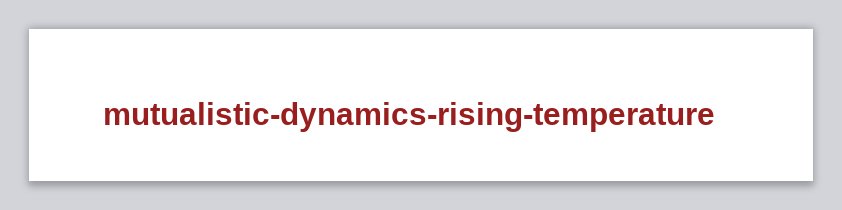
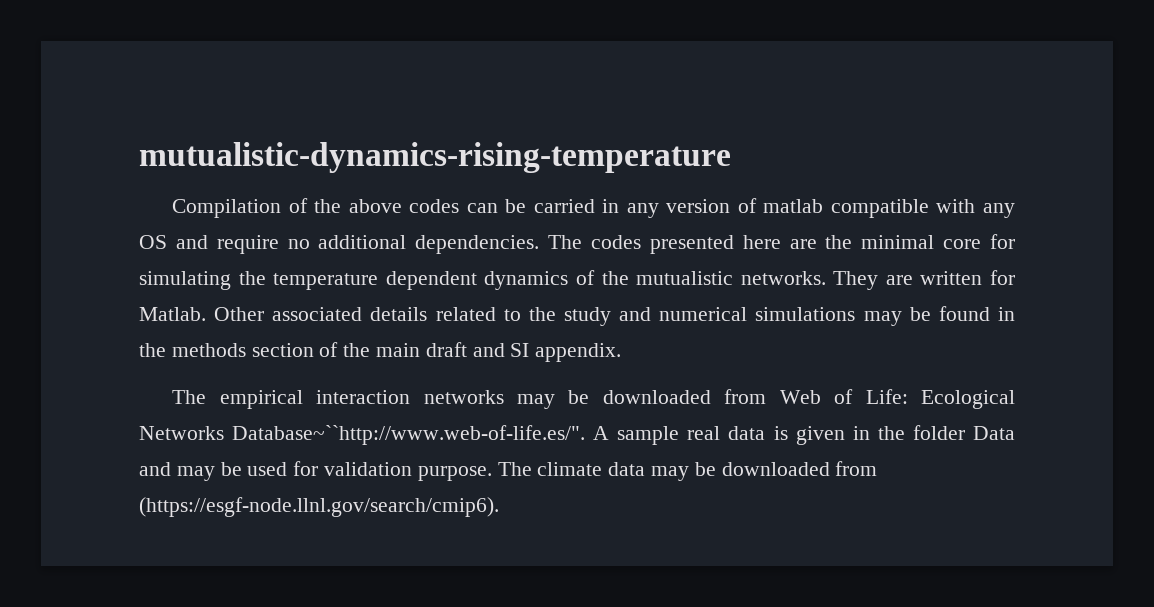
+ Compilation of the above codes can be carried in any version of matlab compatible with any OS and require no additional dependencies. The codes presented here are the minimal core for simulating the temperature dependent dynamics of the mutualistic networks. They are written for Matlab. Other associated details related to the study and numerical simulations may be found in the methods section of the main draft and SI appendix.
+ The empirical interaction networks may be downloaded from Web of Life: Ecological Networks Database~``http://www.web-of-life.es/". A sample real data is given in the folder Data and may be used for validation purpose. The climate data may be downloaded from (https://esgf-node.llnl.gov/search/cmip6).

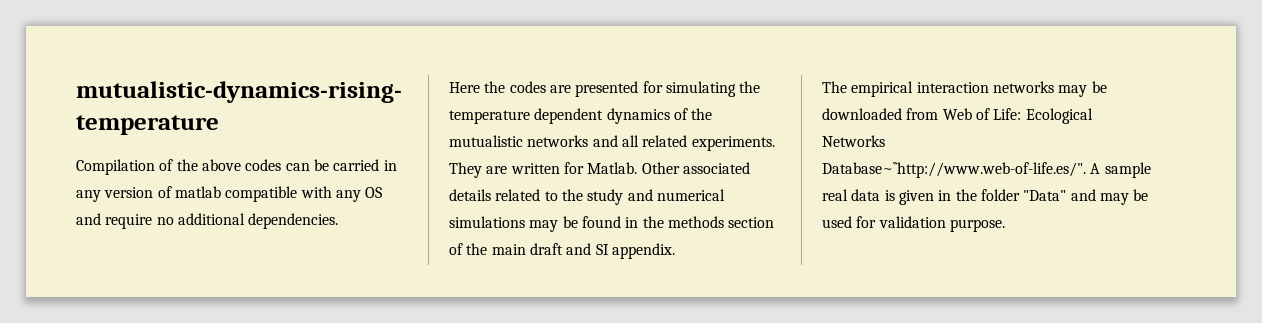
- Compilation of the above codes can be carried in any version of matlab compatible with any OS and require no additional dependencies. The codes presented here are the minimal core for simulating the temperature dependent dynamics of the mutualistic networks.
+ Compilation of the above codes can be carried in any version of matlab compatible with any OS and require no additional dependencies.
+ Here the codes are presented for simulating the temperature dependent dynamics of the mutualistic networks and all related experiments.
- The empirical interaction networks may be downloaded from Web of Life: Ecological Networks Database~``http://www.web-of-life.es/". A sample real data is given in the folder Data and may be used for validation purpose. The climate data may be downloaded from (https://esgf-node.llnl.gov/search/cmip6).
+ The empirical interaction networks may be downloaded from Web of Life: Ecological Networks Database~``http://www.web-of-life.es/". A sample real data is given in the folder "Data" and may be used for validation purpose.

